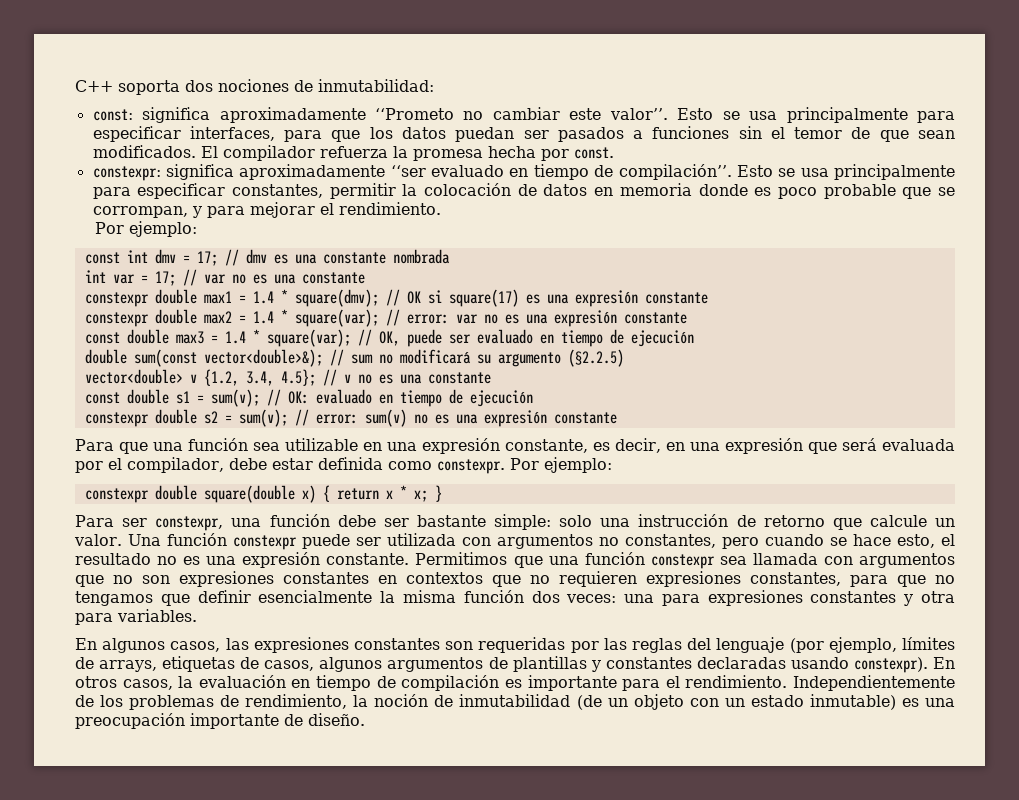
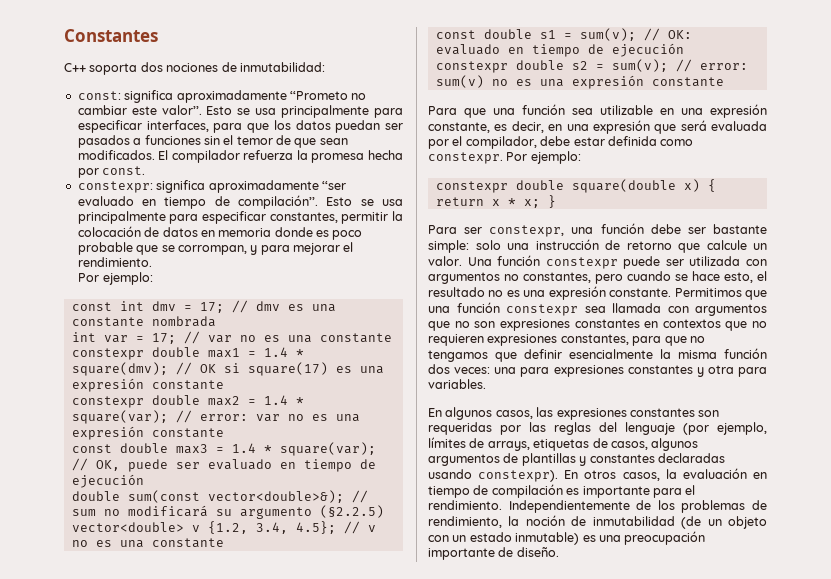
+ Constantes

